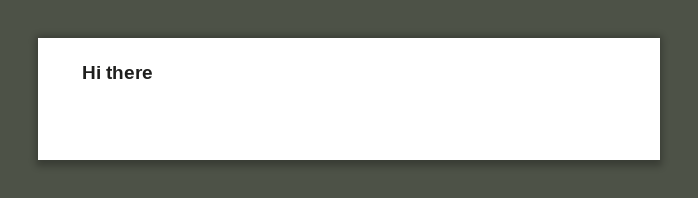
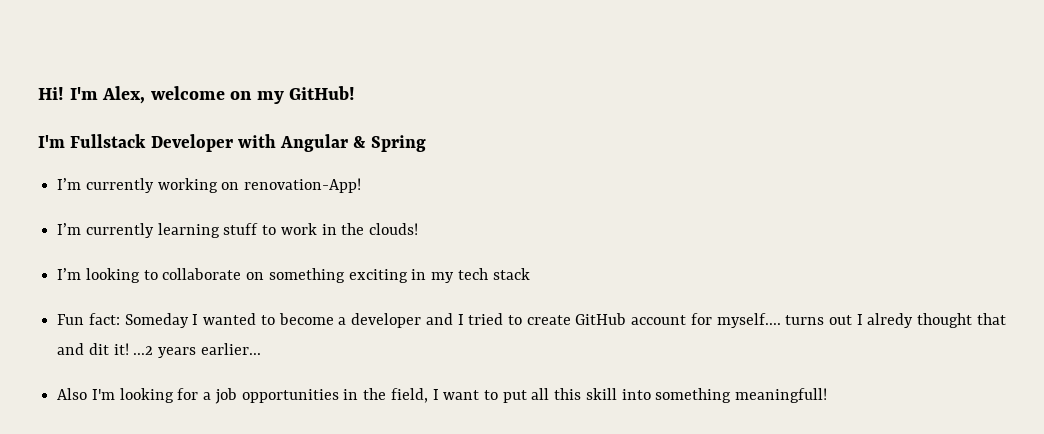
- Hi there
+ Hi! I'm Alex, welcome on my GitHub!
+ I'm Fullstack Developer with Angular & Spring
+ I’m currently working on renovation-App!
+ I’m currently learning stuff to work in the clouds!
+ I’m looking to collaborate on something exciting in my tech stack
+ Fun fact: Someday I wanted to become a developer and I tried to create GitHub account for myself.... turns out I alredy thought that and dit it! ...2 years earlier...
+ Also I'm looking for a job opportunities in the field, I want to put all this skill into something meaningfull!

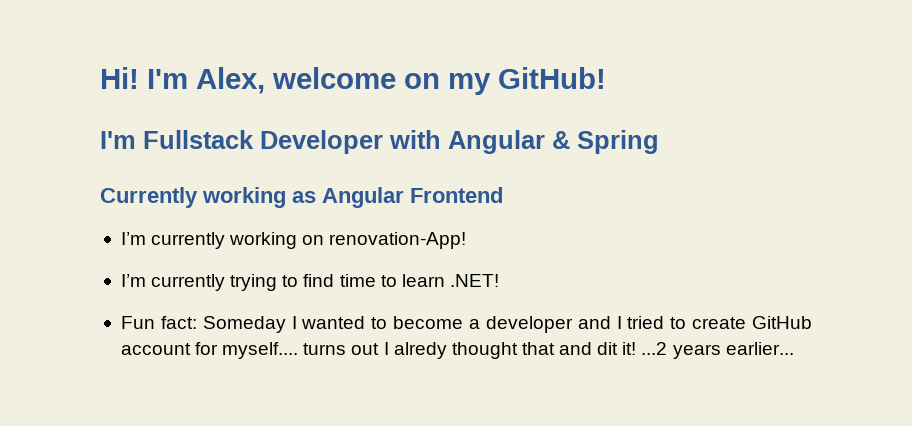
+ Currently working as Angular Frontend
- I’m currently learning stuff to work in the clouds!
- I’m looking to collaborate on something exciting in my tech stack
+ I’m currently trying to find time to learn .NET!
- Also I'm looking for a job opportunities in the field, I want to put all this skill into something meaningfull!

